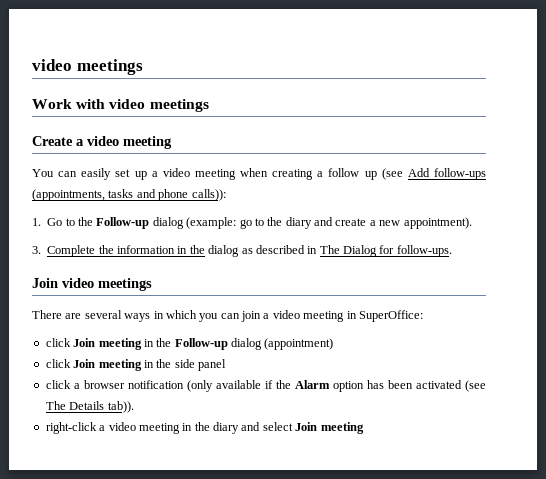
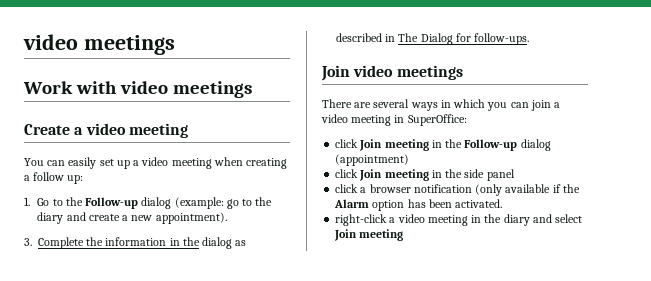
- You can easily set up a video meeting when creating a follow up (see Add follow-ups (appointments, tasks and phone calls)):
+ You can easily set up a video meeting when creating a follow up:
- click a browser notification (only available if the Alarm option has been activated (see The Details tab)).
+ click a browser notification (only available if the Alarm option has been activated.

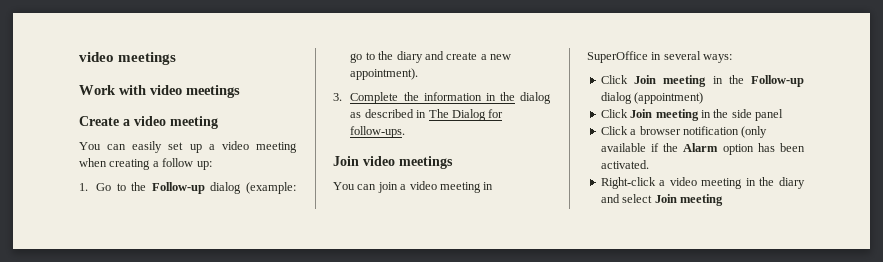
- There are several ways in which you can join a video meeting in SuperOffice:
- click Join meeting in the Follow-up dialog (appointment)
+ You can join a video meeting in SuperOffice in several ways:
+ Click Join meeting in the Follow-up dialog (appointment)
- click Join meeting in the side panel
+ Click Join meeting in the side panel
- click a browser notification (only available if the Alarm option has been activated.
+ Click a browser notification (only available if the Alarm option has been activated.
- right-click a video meeting in the diary and select Join meeting
+ Right-click a video meeting in the diary and select Join meeting

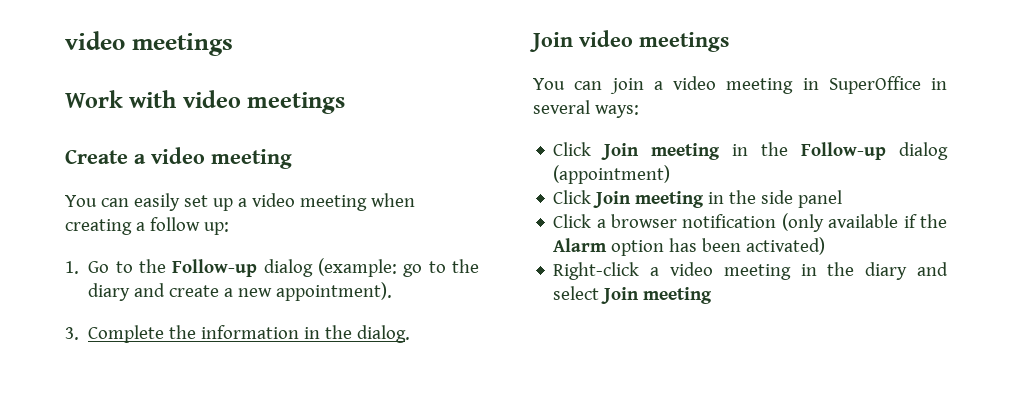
- 3. Complete the information in the dialog as described in The Dialog for follow-ups.
+ 3. Complete the information in the dialog.
- Click a browser notification (only available if the Alarm option has been activated.
+ Click a browser notification (only available if the Alarm option has been activated)

